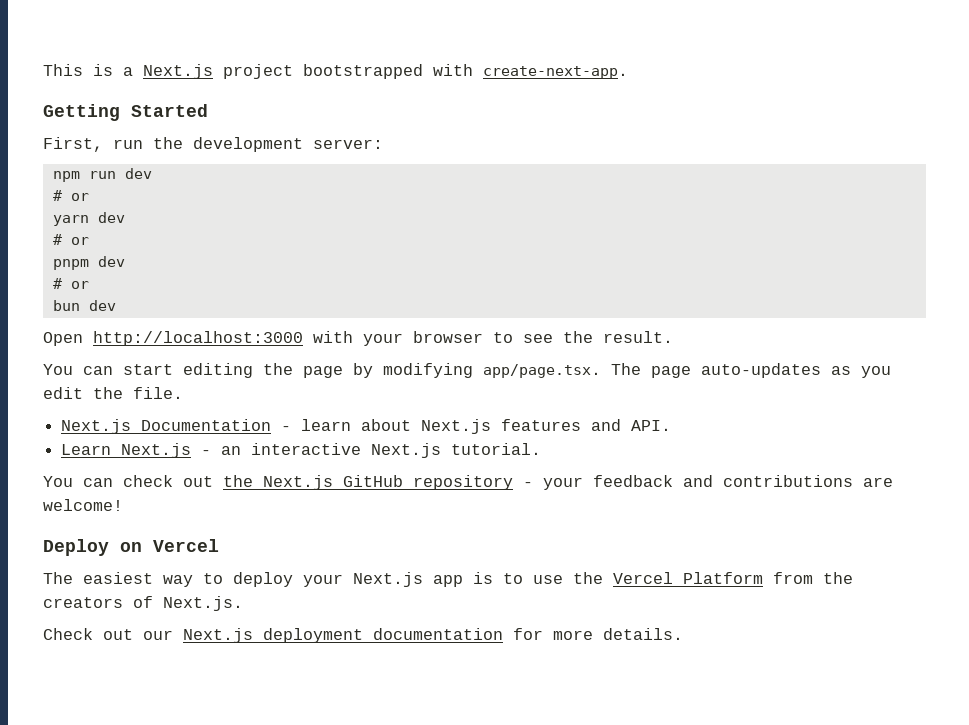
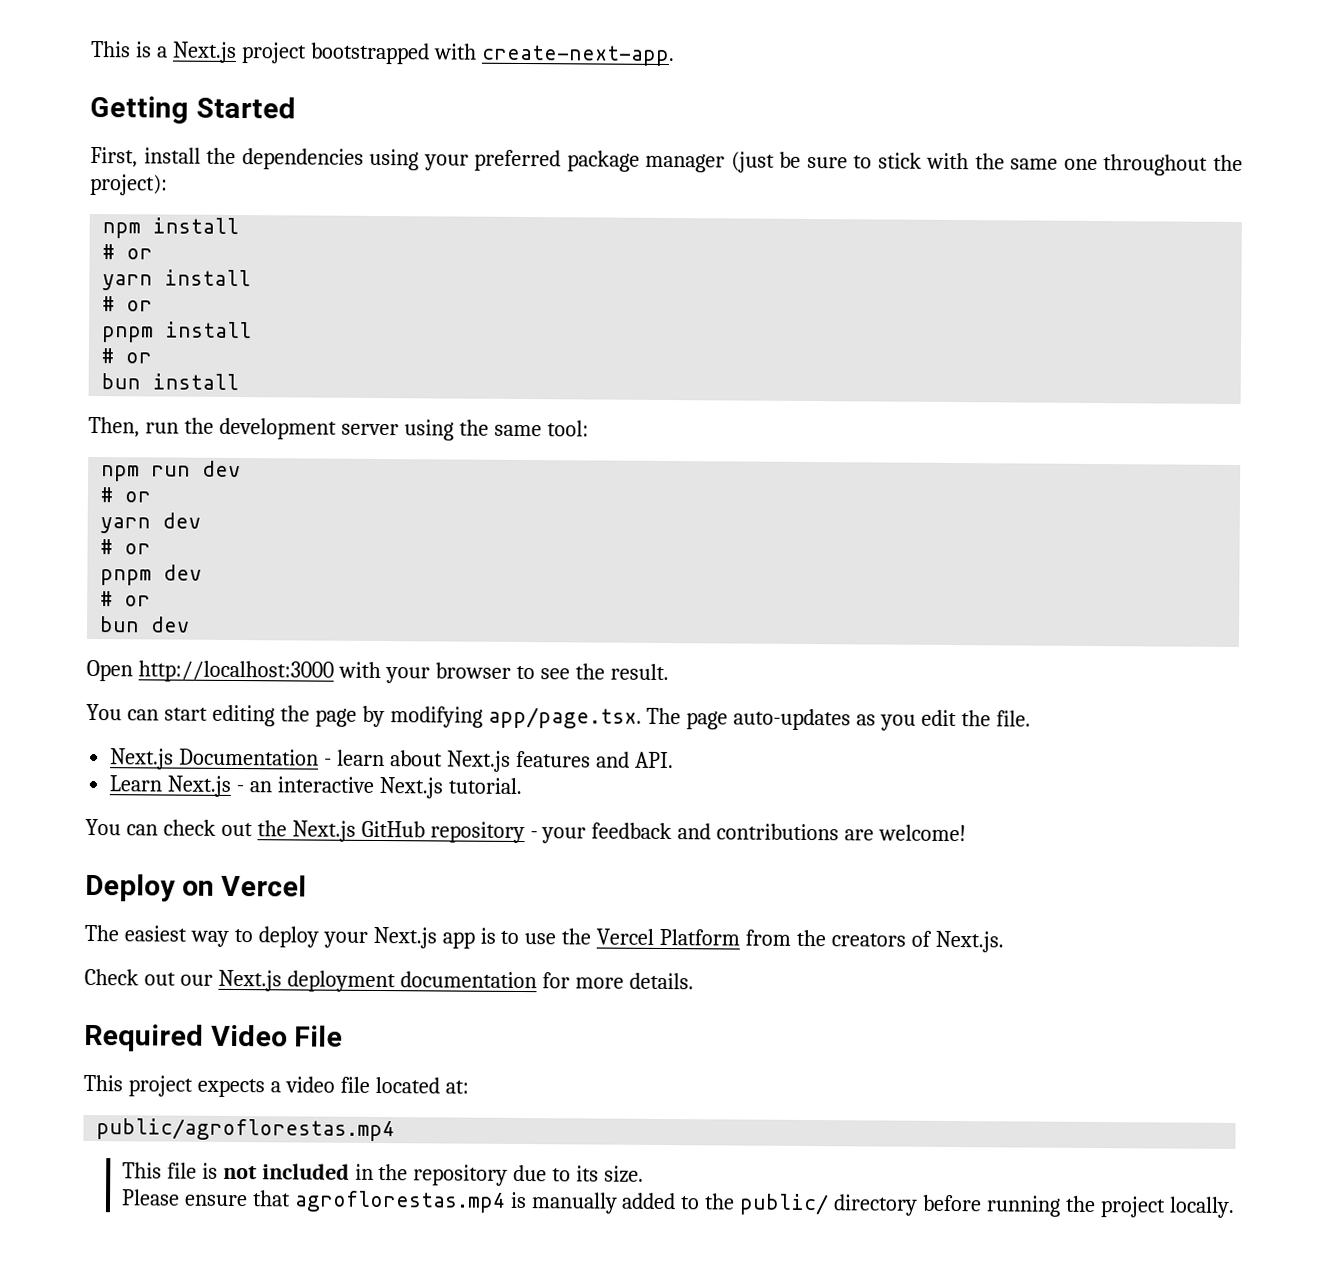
- First, run the development server:
+ First, install the dependencies using your preferred package manager (just be sure to stick with the same one throughout the project):
+ npm install
+ # or
+ yarn install
+ # or
+ pnpm install
+ # or
+ bun install
+ Then, run the development server using the same tool:
+ Required Video File
+ This project expects a video file located at:
+ public/agroflorestas.mp4
+ This file is not included in the repository due to its size.
+ Please ensure that agroflorestas.mp4 is manually added to the public/ directory before running the project locally.

